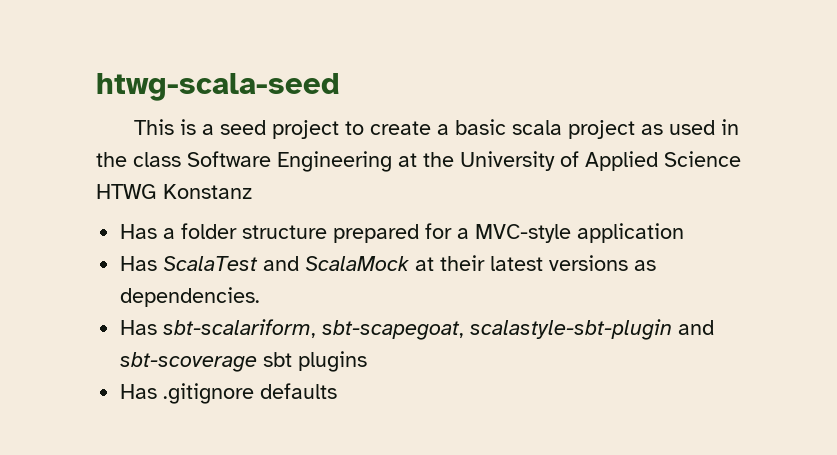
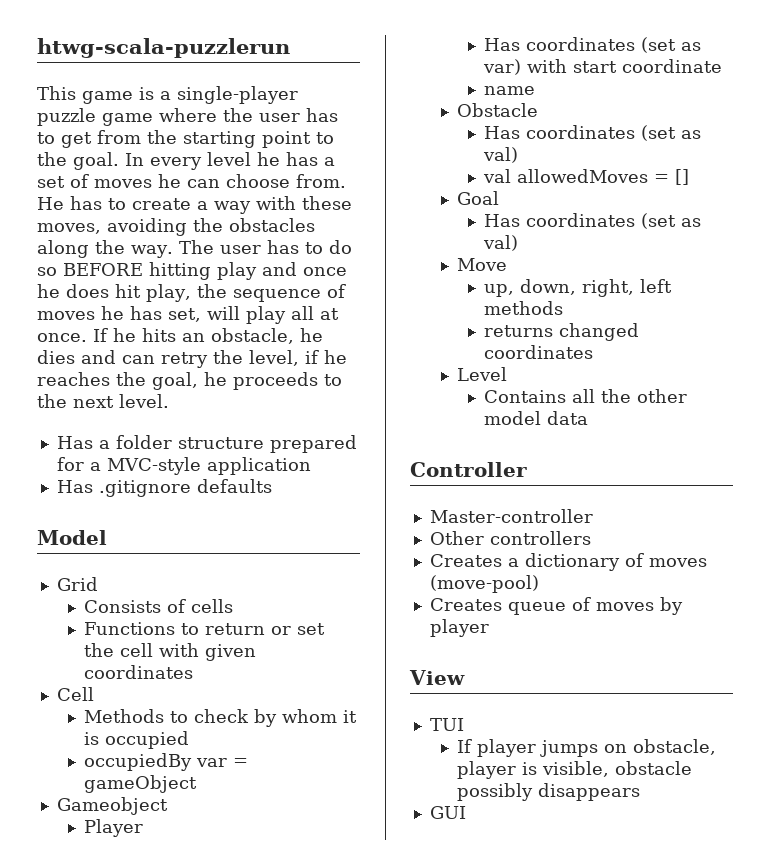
- htwg-scala-seed
+ htwg-scala-puzzlerun
- This is a seed project to create a basic scala project as used in the class Software Engineering at the University of Applied Science HTWG Konstanz
+ This game is a single-player puzzle game where the user has to get from the starting point to the goal. In every level he has a set of moves he can choose from. He has to create a way with these moves, avoiding the obstacles along the way. The user has to do so BEFORE hitting play and once he does hit play, the sequence of moves he has set, will play all at once. If he hits an obstacle, he dies and can retry the level, if he reaches the goal, he proceeds to the next level.
- Has ScalaTest and ScalaMock at their latest versions as dependencies.
- Has sbt-scalariform, sbt-scapegoat, scalastyle-sbt-plugin and sbt-scoverage sbt plugins
  Has .gitignore defaults
+ Model
+ Grid
+ Consists of cells
+ Functions to return or set the cell with given coordinates
+ Cell
+ Methods to check by whom it is occupied
+ occupiedBy var = gameObject
+ Gameobject
+ Player
+ Has coordinates (set as var) with start coordinate
+ name
+ Obstacle
+ Has coordinates (set as val)
+ val allowedMoves = []
+ Goal
+ Has coordinates (set as val)
+ Move
+ up, down, right, left methods
+ returns changed coordinates
+ Level
+ Contains all the other model data
+ Controller
+ Master-controller
+ Other controllers
+ Creates a dictionary of moves (move-pool)
+ Creates queue of moves by player
+ View
+ TUI
+ If player jumps on obstacle, player is visible, obstacle possibly disappears
+ GUI

